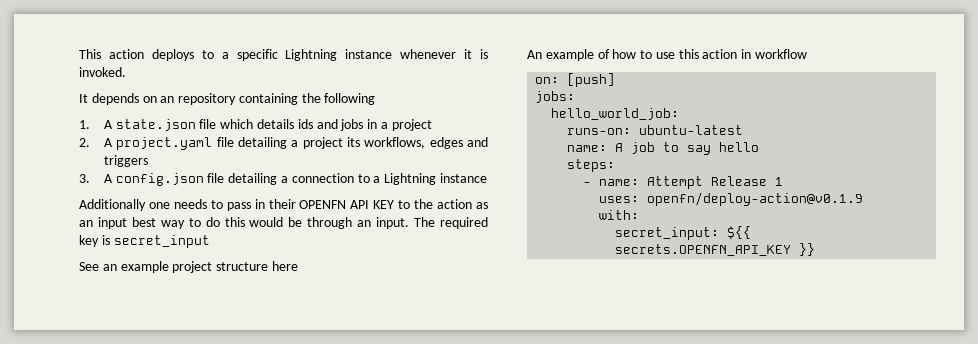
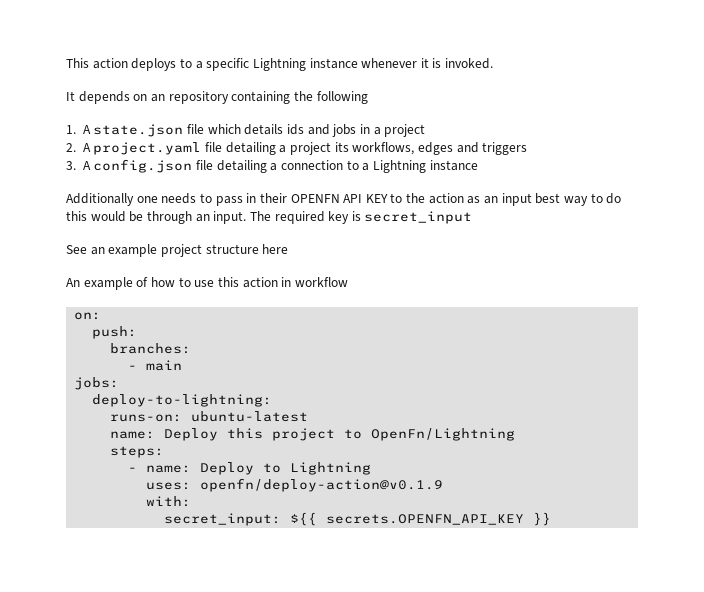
- on: [push]
+ on:
+ push:
+ branches:
+ - main
- hello_world_job:
+ deploy-to-lightning:
- name: A job to say hello
+ name: Deploy this project to OpenFn/Lightning
- - name: Attempt Release 1
+ - name: Deploy to Lightning

